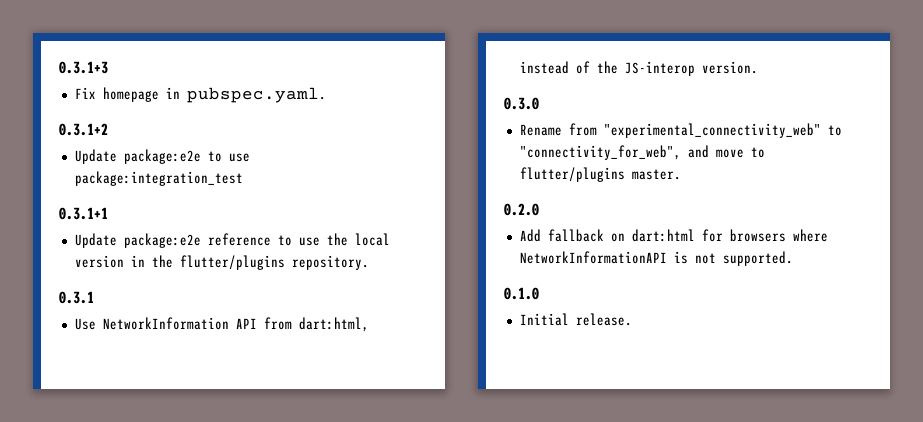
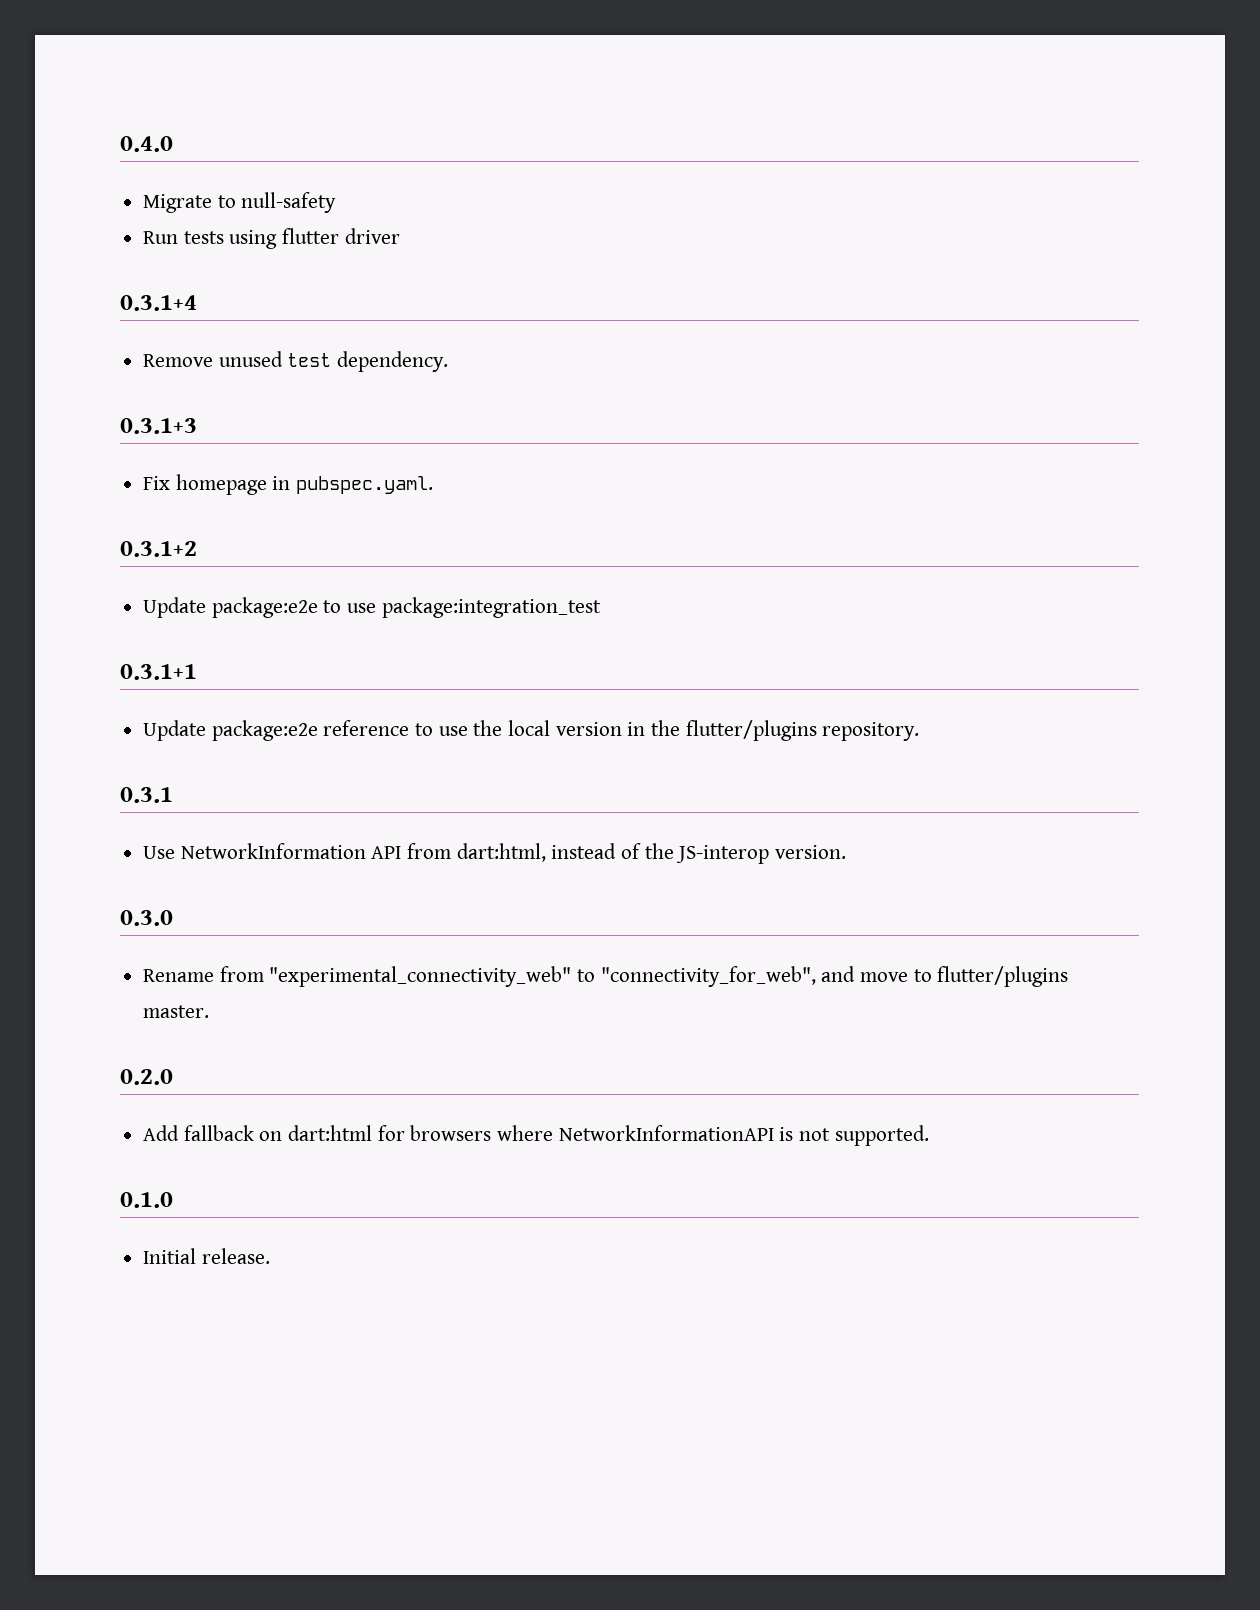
+ 0.4.0
+ Migrate to null-safety
+ Run tests using flutter driver
+ 0.3.1+4
+ Remove unused test dependency.

